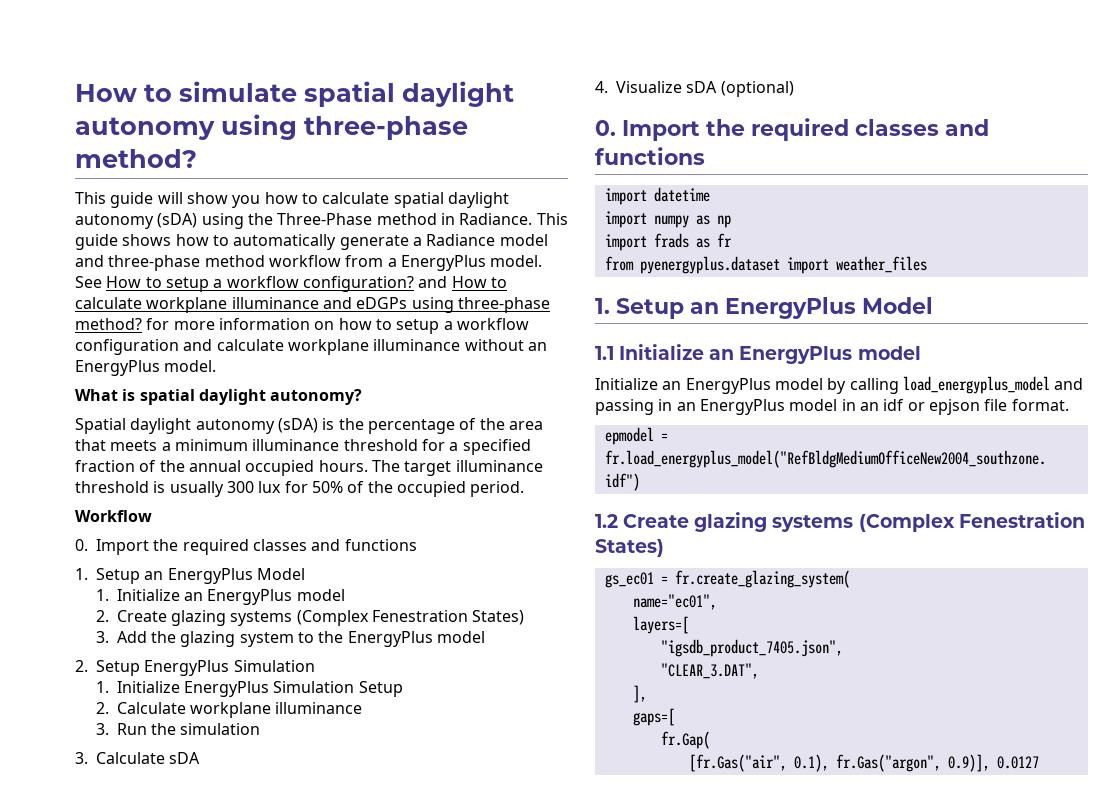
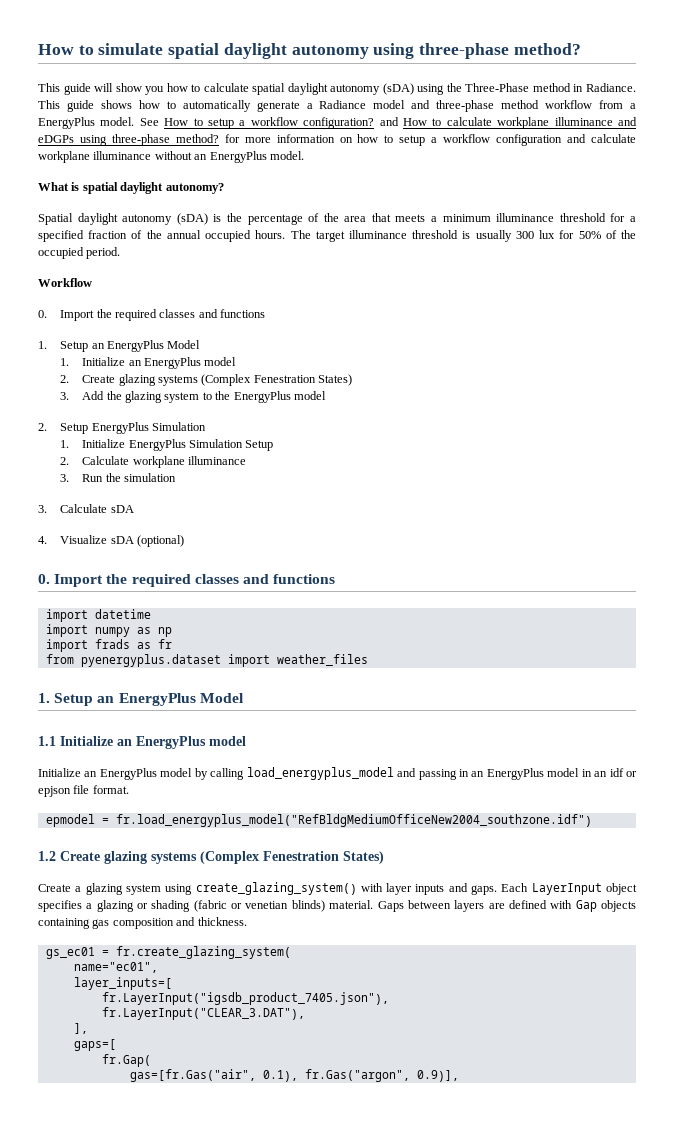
+ Create a glazing system using create_glazing_system() with layer inputs and gaps. Each LayerInput object specifies a glazing or shading (fabric or venetian blinds) material. Gaps between layers are defined with Gap objects containing gas composition and thickness.
- layers=[
- "igsdb_product_7405.json",
- "CLEAR_3.DAT",
+ layer_inputs=[
+ fr.LayerInput("igsdb_product_7405.json"),
+ fr.LayerInput("CLEAR_3.DAT"),
- [fr.Gas("air", 0.1), fr.Gas("argon", 0.9)], 0.0127
+ gas=[fr.Gas("air", 0.1), fr.Gas("argon", 0.9)],

